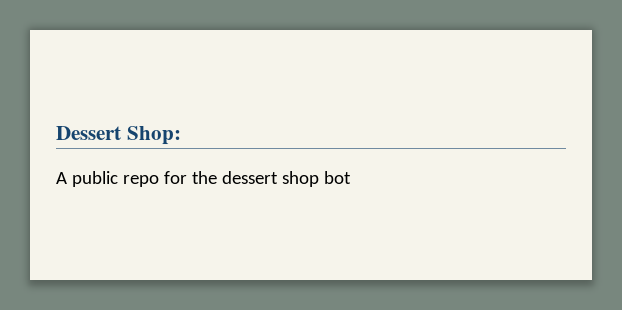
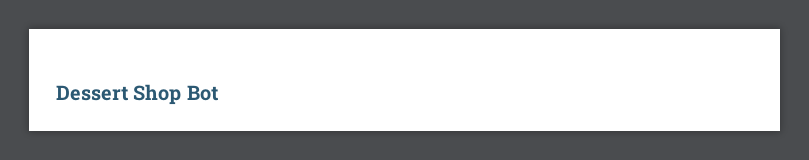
- Dessert Shop:
- A public repo for the dessert shop bot
+ Dessert Shop Bot

